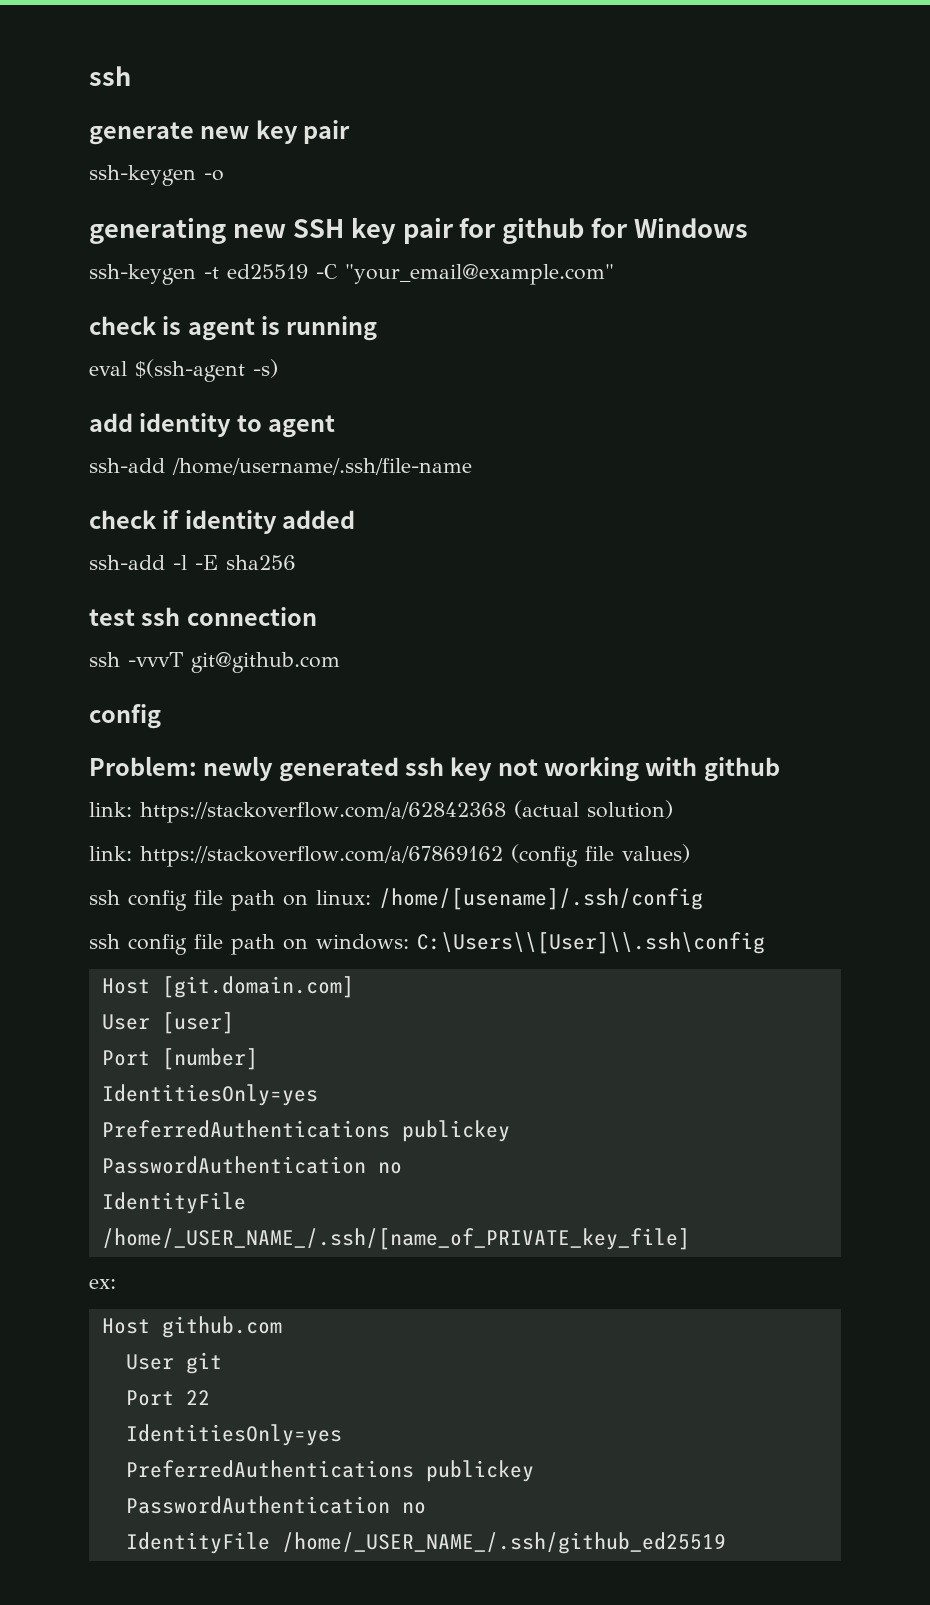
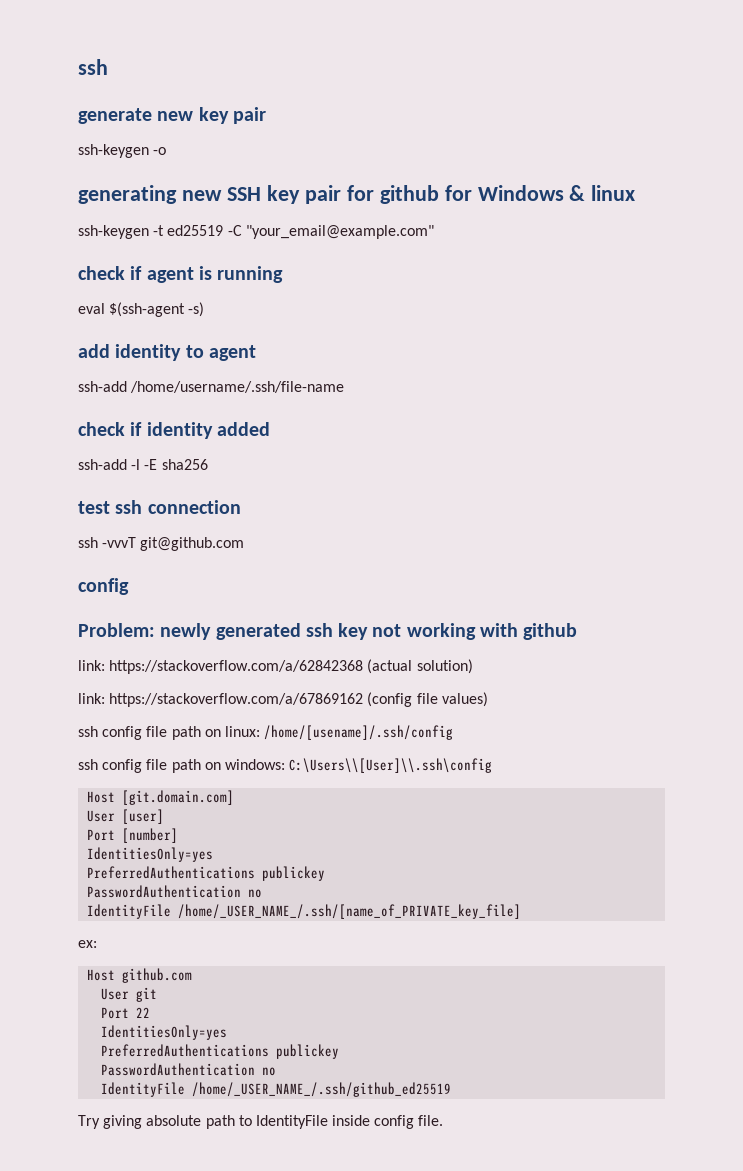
- generating new SSH key pair for github for Windows
+ generating new SSH key pair for github for Windows & linux
- check is agent is running
+ check if agent is running
+ Try giving absolute path to IdentityFile inside config file.

